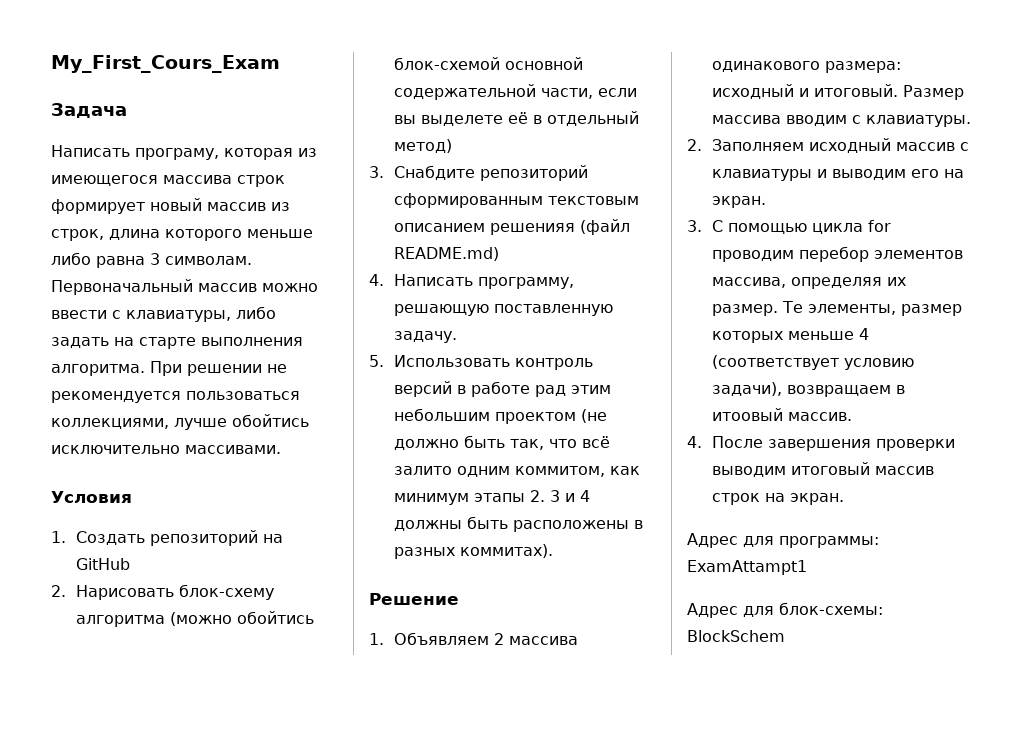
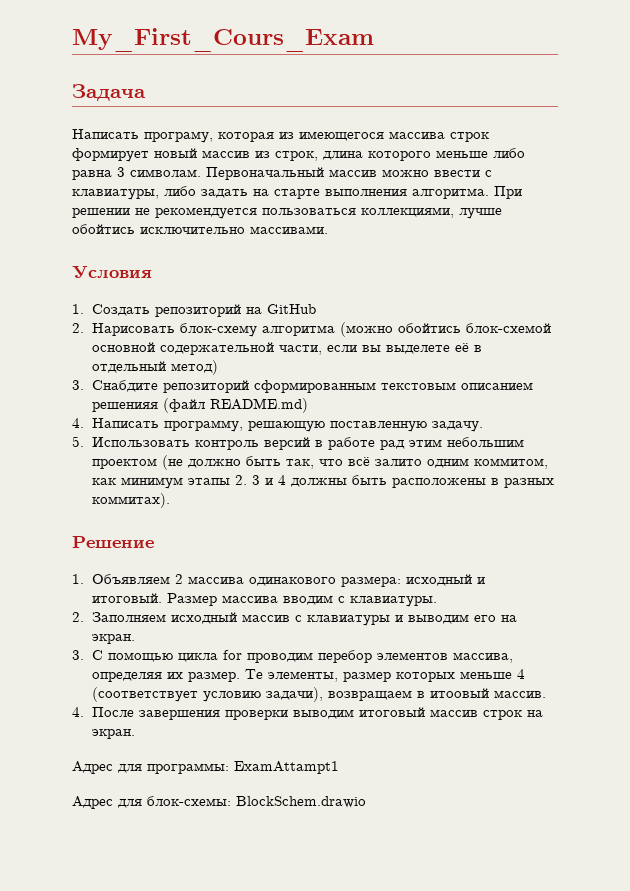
- Адрес для блок-схемы: BlockSchem
+ Адрес для блок-схемы: BlockSchem.drawio

